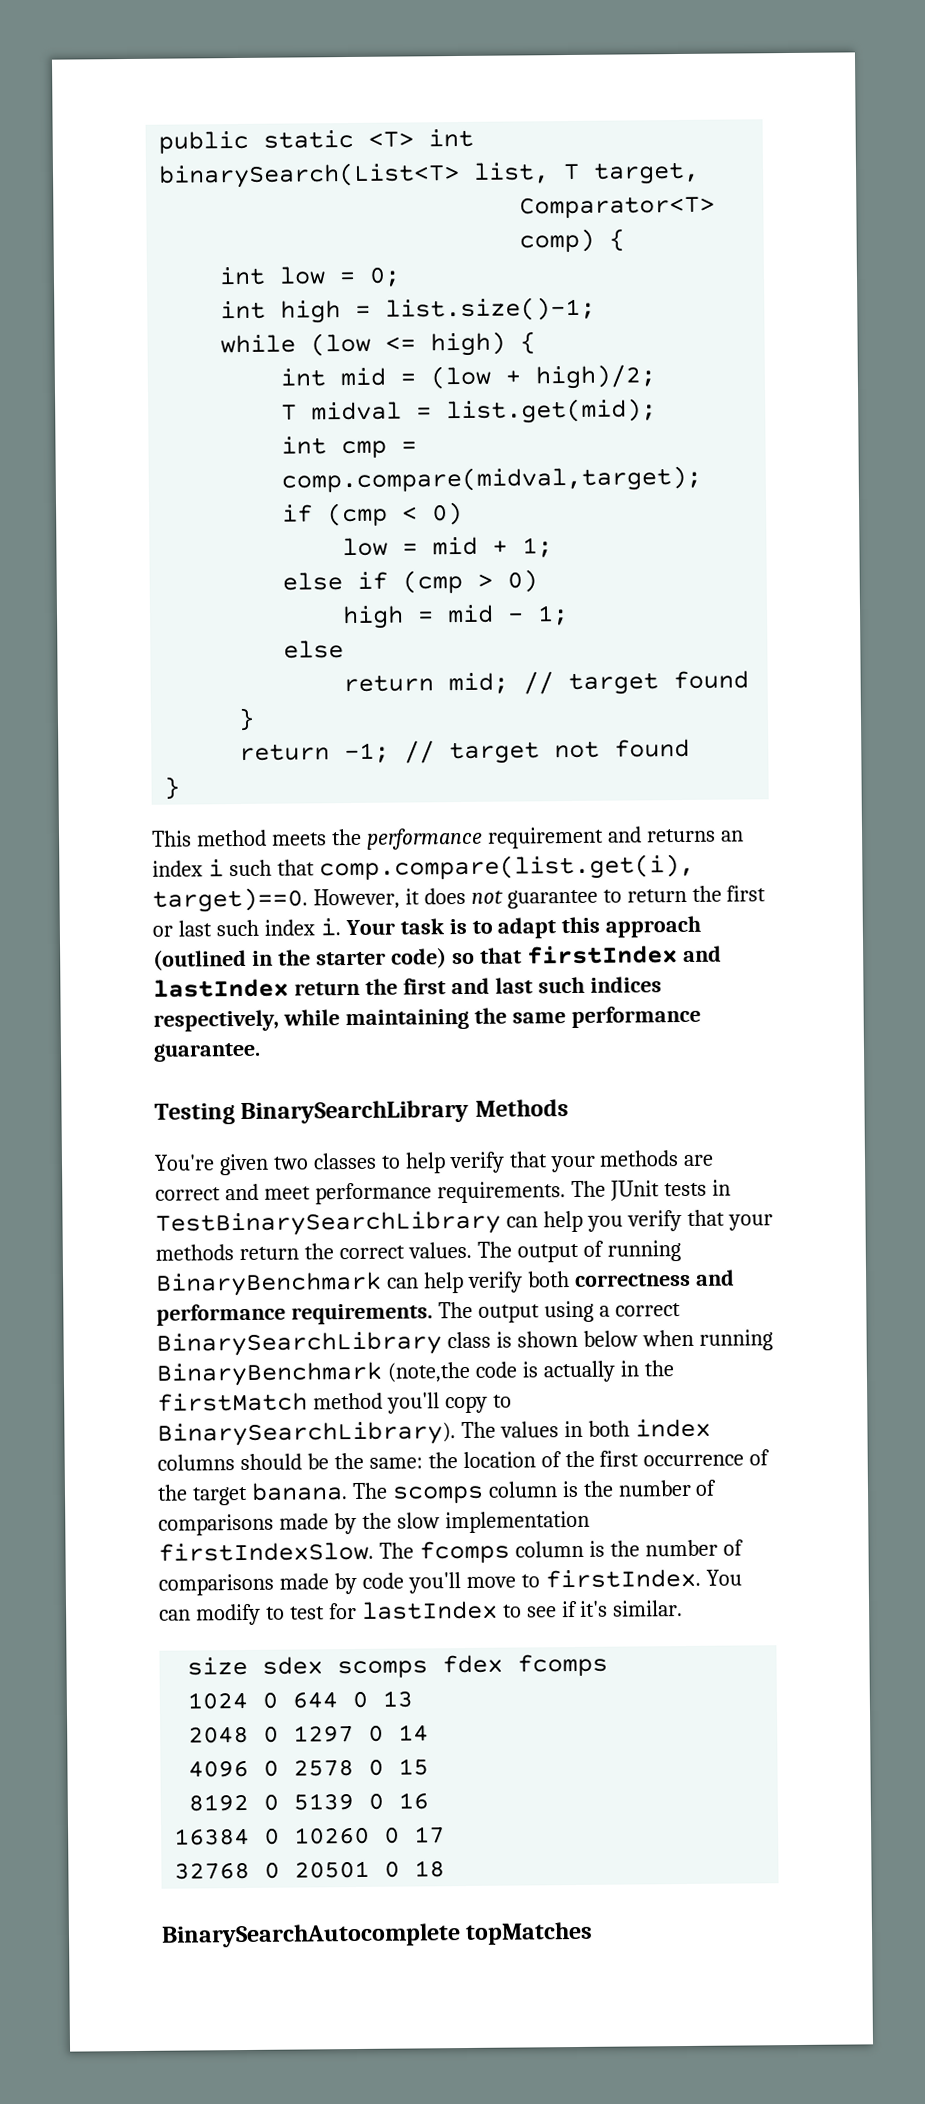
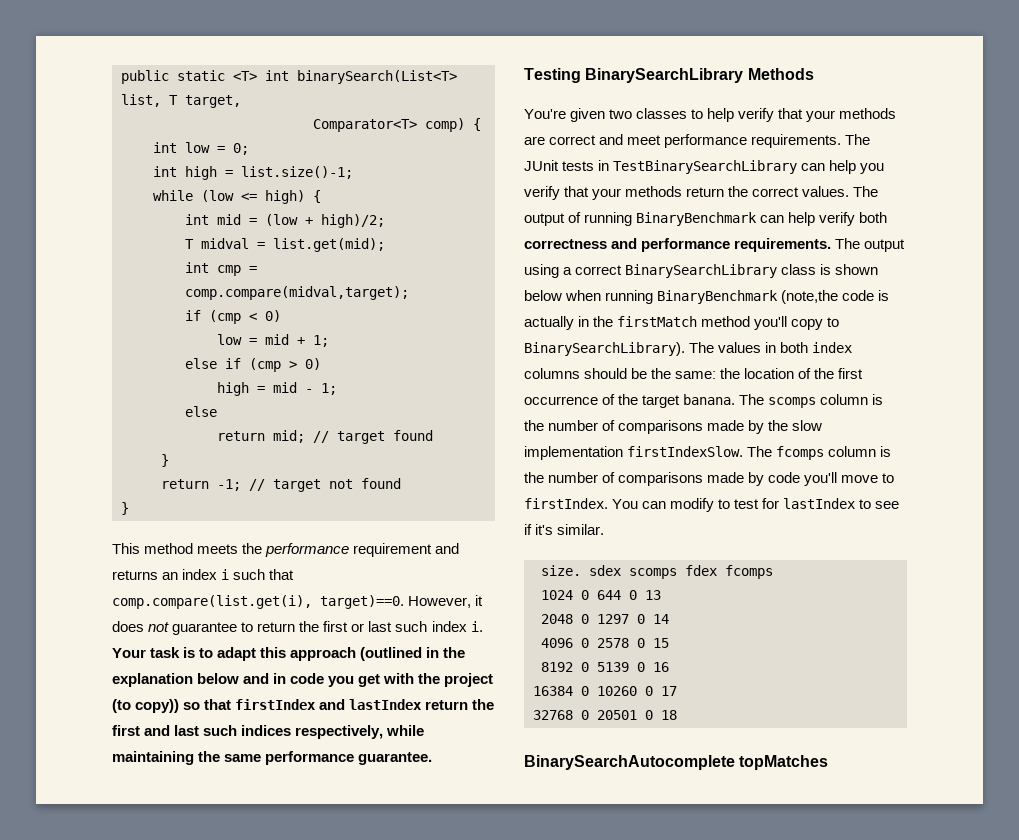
- Your task is to adapt this approach (outlined in the starter code) so that firstIndex and lastIndex return the first and last such indices respectively, while maintaining the same performance guarantee.
+ Your task is to adapt this approach (outlined in the explanation below and in code you get with the project (to copy)) so that firstIndex and lastIndex return the first and last such indices respectively, while maintaining the same performance guarantee.
- size sdex scomps fdex fcomps
+ size. sdex scomps fdex fcomps

